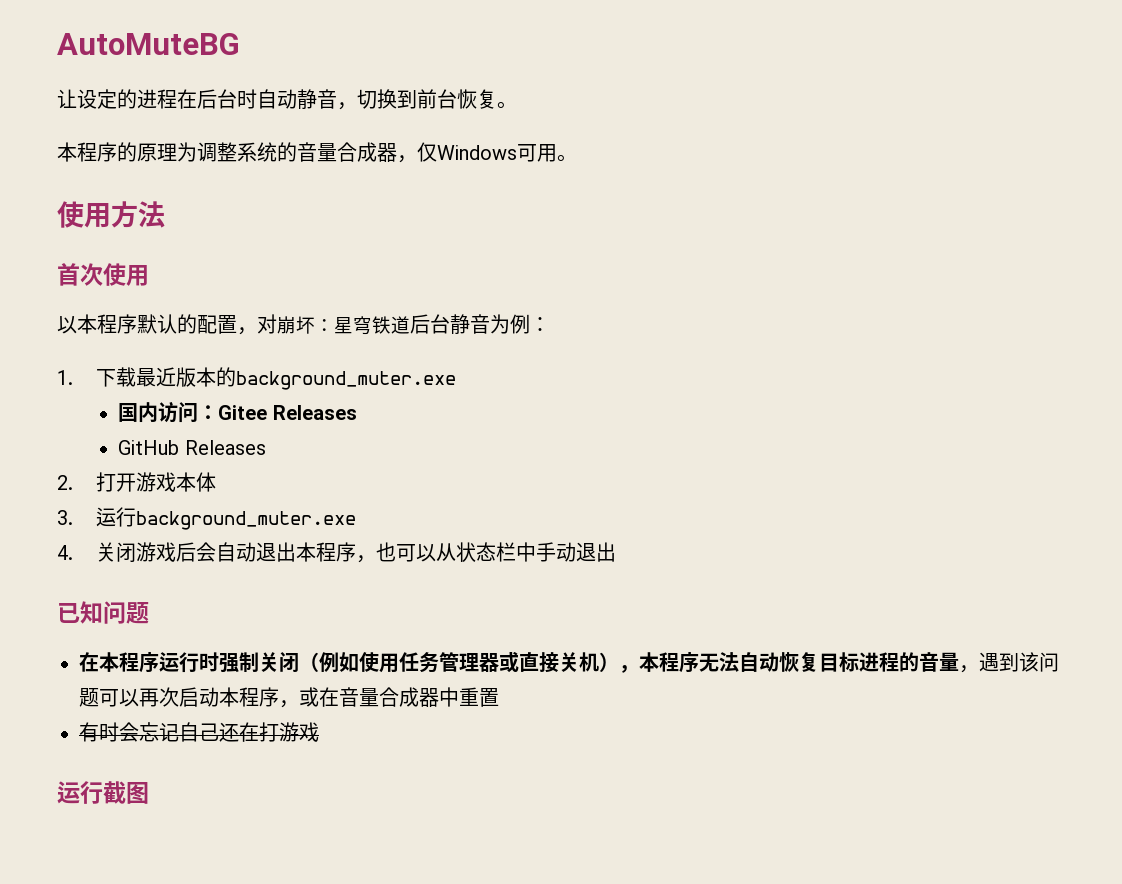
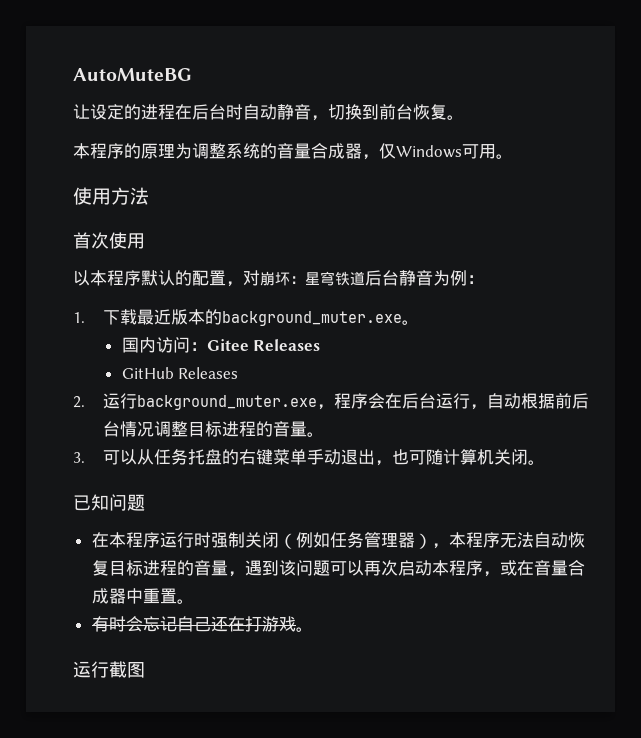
- 1.下载最近版本的background_muter.exe
+ 1.下载最近版本的background_muter.exe。
- 2.打开游戏本体
- 3.运行background_muter.exe
- 4.关闭游戏后会自动退出本程序，也可以从状态栏中手动退出
+ 2.运行background_muter.exe，程序会在后台运行，自动根据前后台情况调整目标进程的音量。
+ 3.可以从任务托盘的右键菜单手动退出，也可随计算机关闭。
- 在本程序运行时强制关闭（例如使用任务管理器或直接关机），本程序无法自动恢复目标进程的音量，遇到该问题可以再次启动本程序，或在音量合成器中重置
+ 在本程序运行时强制关闭（例如任务管理器），本程序无法自动恢复目标进程的音量，遇到该问题可以再次启动本程序，或在音量合成器中重置。
- 有时会忘记自己还在打游戏
+ 有时会忘记自己还在打游戏。

